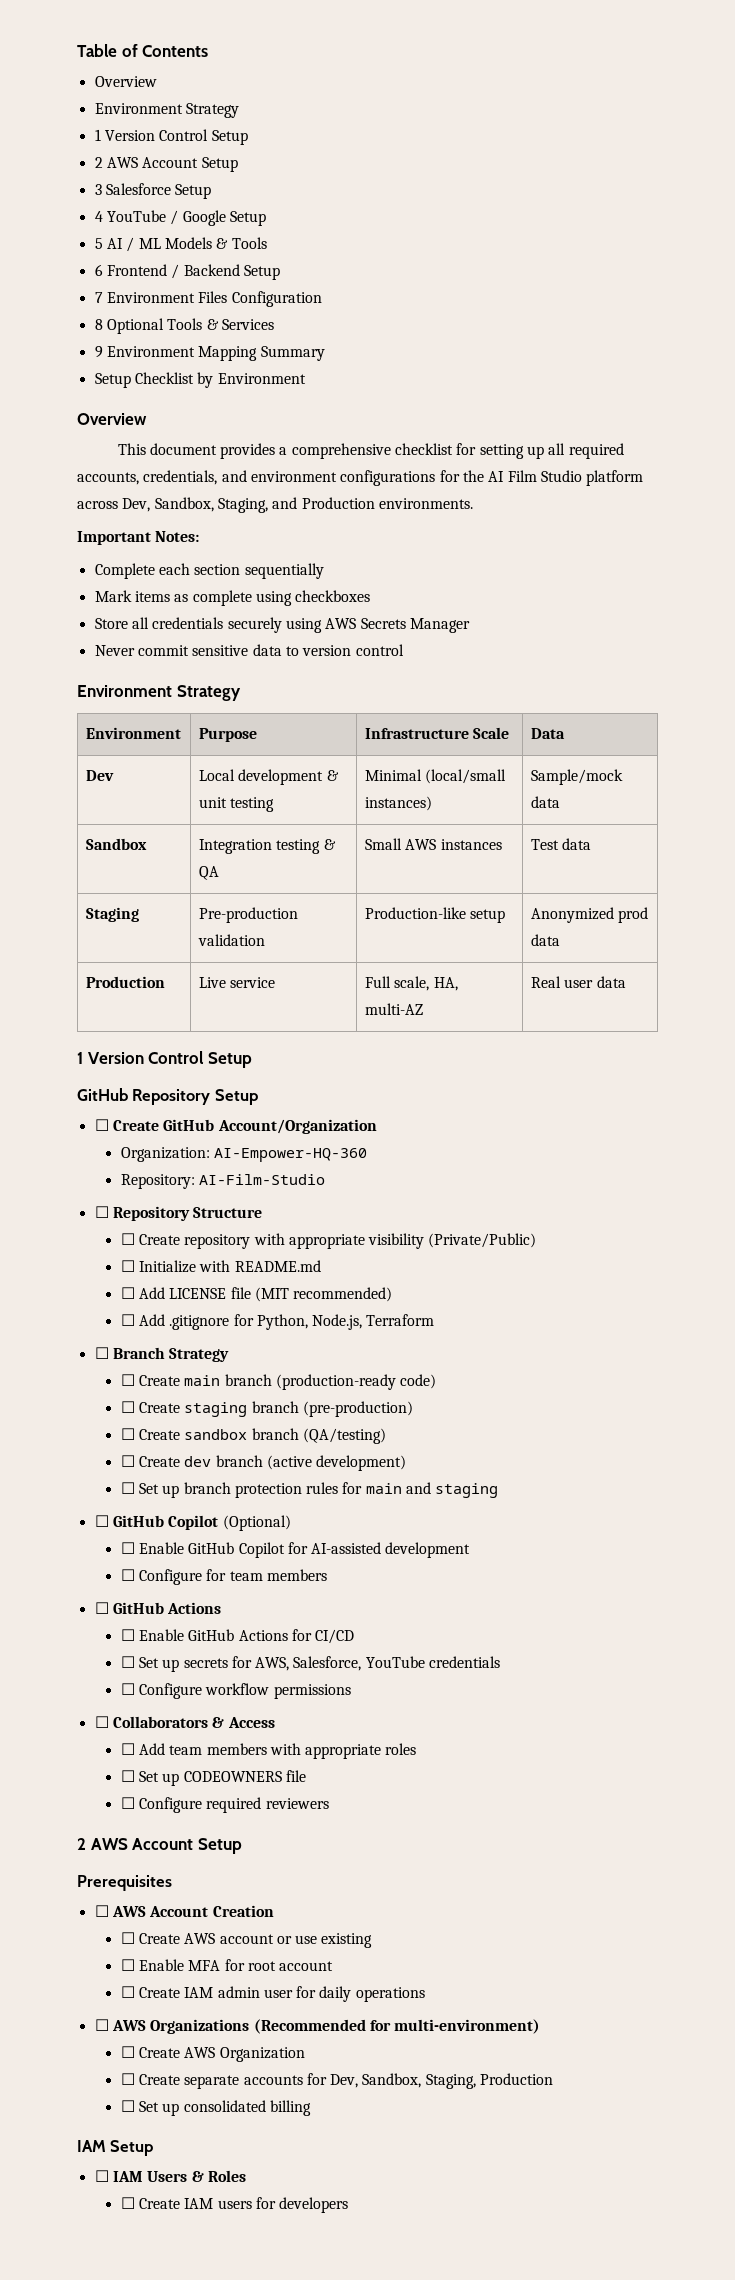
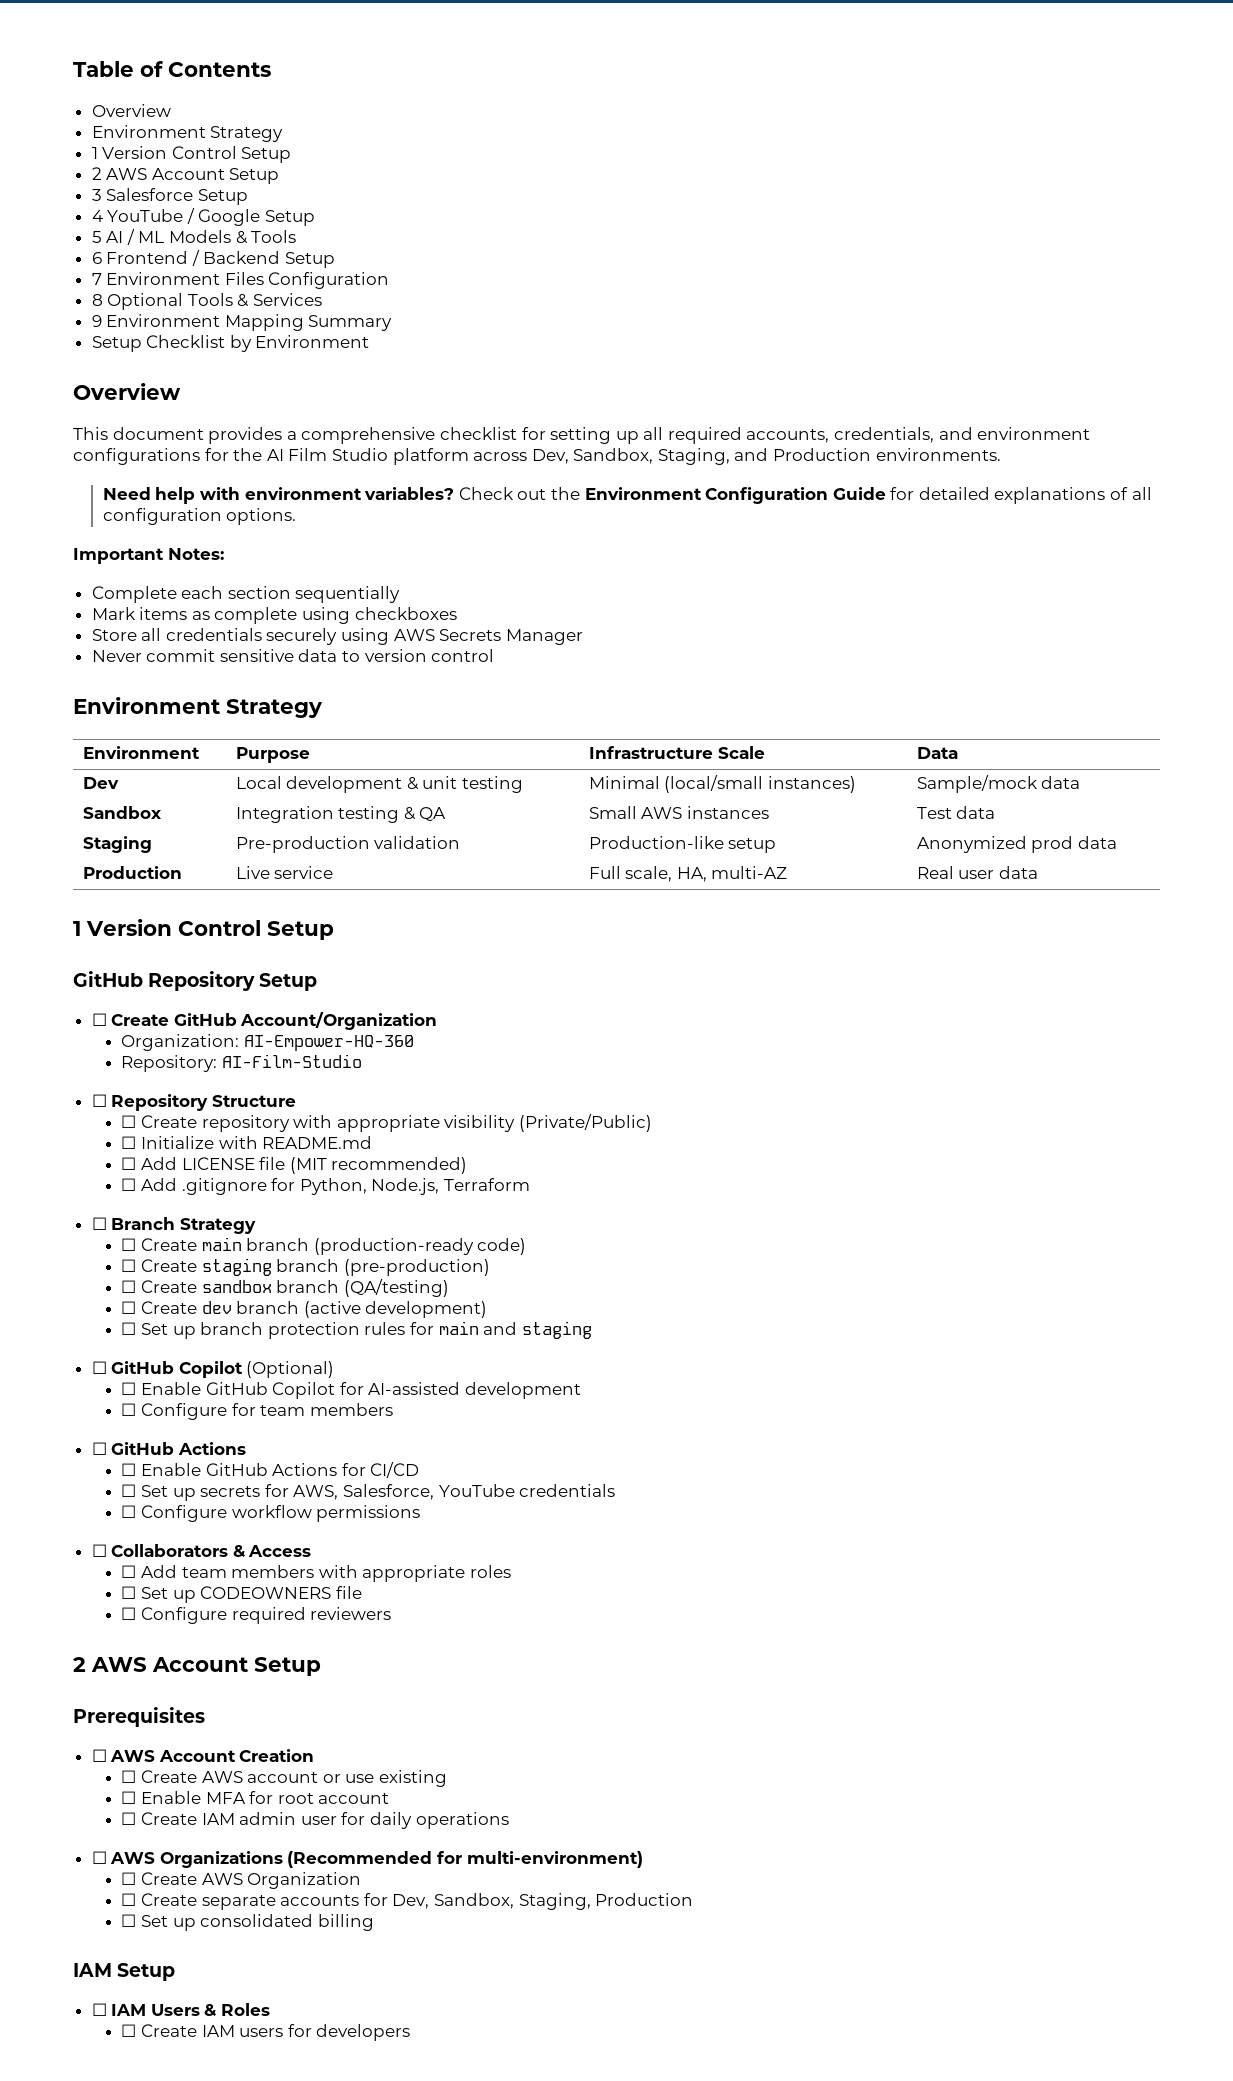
+ Need help with environment variables? Check out the Environment Configuration Guide for detailed explanations of all configuration options.

